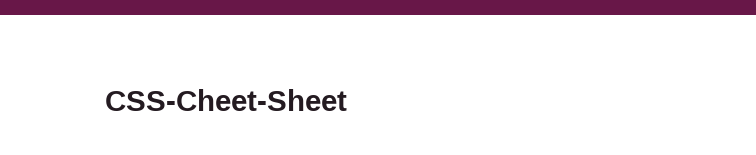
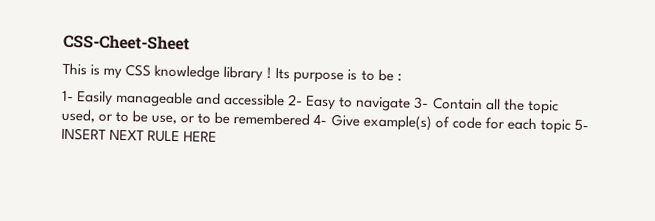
+ This is my CSS knowledge library ! Its purpose is to be :
+ 1- Easily manageable and accessible 2- Easy to navigate 3- Contain all the topic used, or to be use, or to be remembered 4- Give example(s) of code for each topic 5- INSERT NEXT RULE HERE

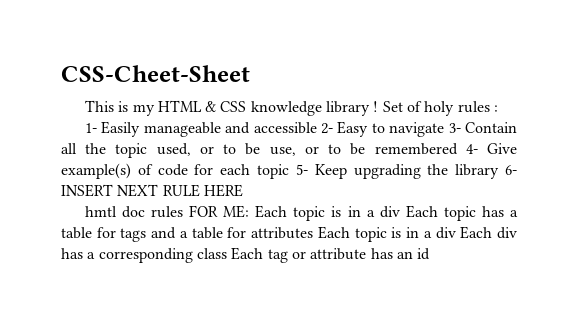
- This is my CSS knowledge library !
+ This is my HTML & CSS knowledge library !
- Its purpose is to be :
+ Set of holy rules :
- 1- Easily manageable and accessible 2- Easy to navigate 3- Contain all the topic used, or to be use, or to be remembered 4- Give example(s) of code for each topic 5- INSERT NEXT RULE HERE
+ 1- Easily manageable and accessible 2- Easy to navigate 3- Contain all the topic used, or to be use, or to be remembered 4- Give example(s) of code for each topic 5- Keep upgrading the library 6- INSERT NEXT RULE HERE
+ hmtl doc rules FOR ME: Each topic is in a div Each topic has a table for tags and a table for attributes Each topic is in a div Each div has a corresponding class Each tag or attribute has an id

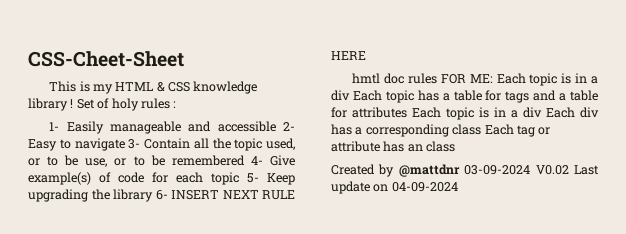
- hmtl doc rules FOR ME: Each topic is in a div Each topic has a table for tags and a table for attributes Each topic is in a div Each div has a corresponding class Each tag or attribute has an id
+ hmtl doc rules FOR ME: Each topic is in a div Each topic has a table for tags and a table for attributes Each topic is in a div Each div has a corresponding class Each tag or attribute has an class
+ Created by @mattdnr 03-09-2024 V0.02 Last update on 04-09-2024

